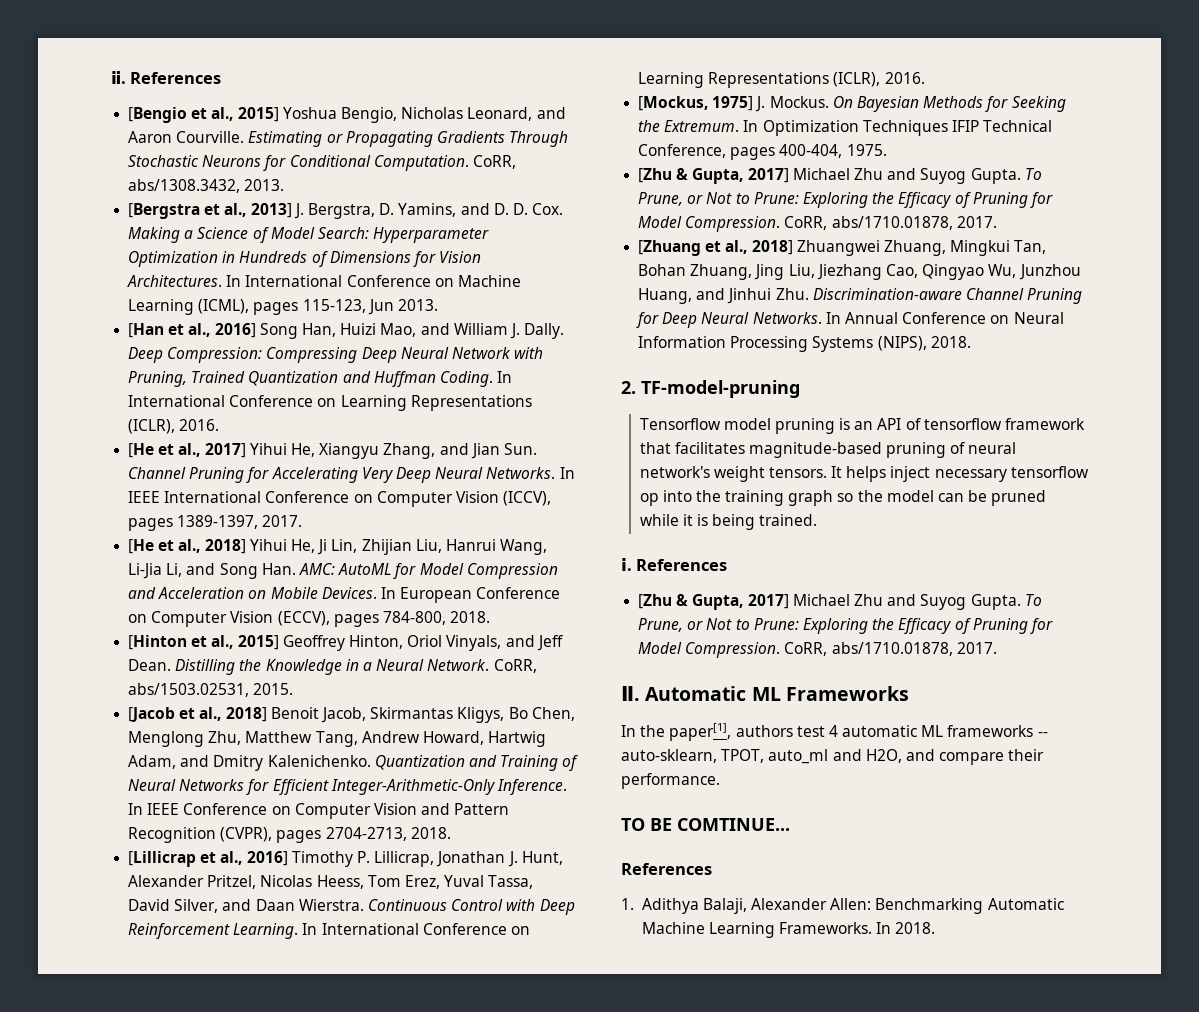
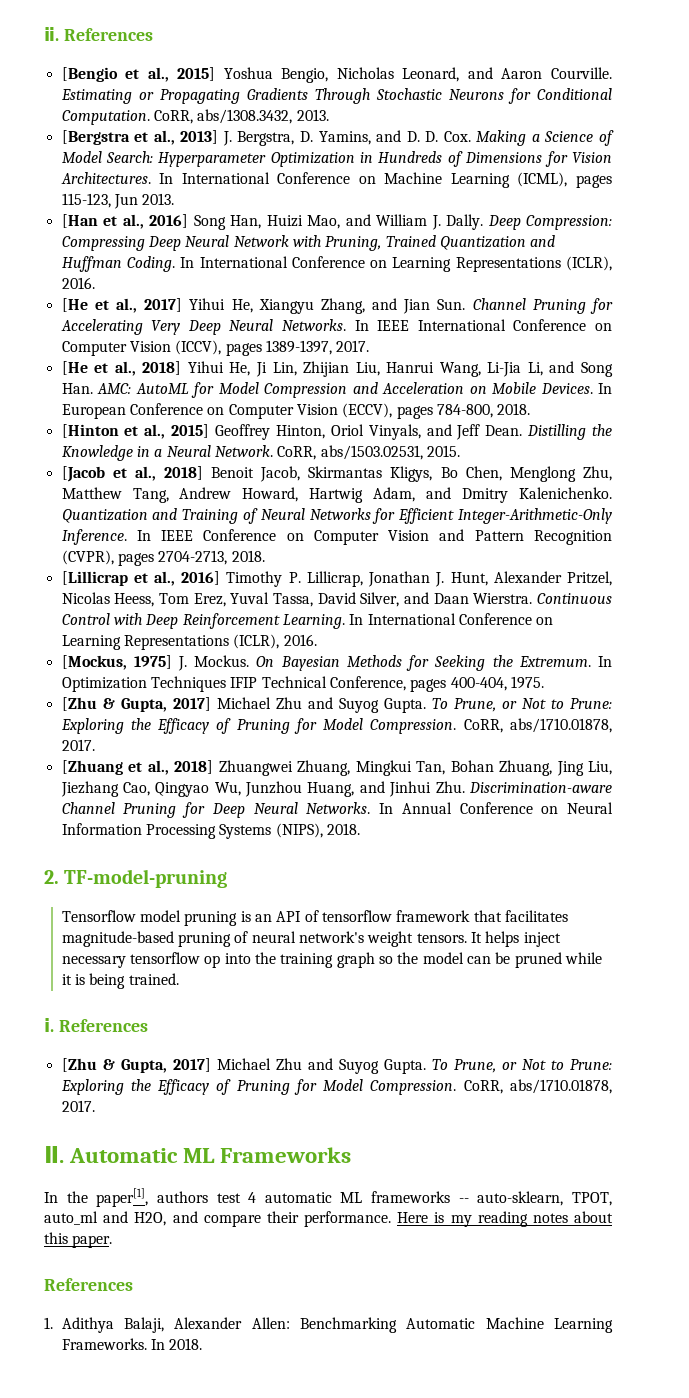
- In the paper[1], authors test 4 automatic ML frameworks -- auto-sklearn, TPOT, auto_ml and H2O, and compare their performance.
- TO BE COMTINUE...
+ In the paper[1], authors test 4 automatic ML frameworks -- auto-sklearn, TPOT, auto_ml and H2O, and compare their performance. Here is my reading notes about this paper.

